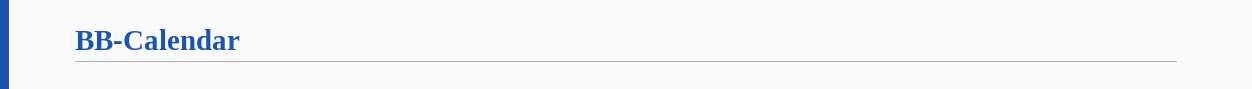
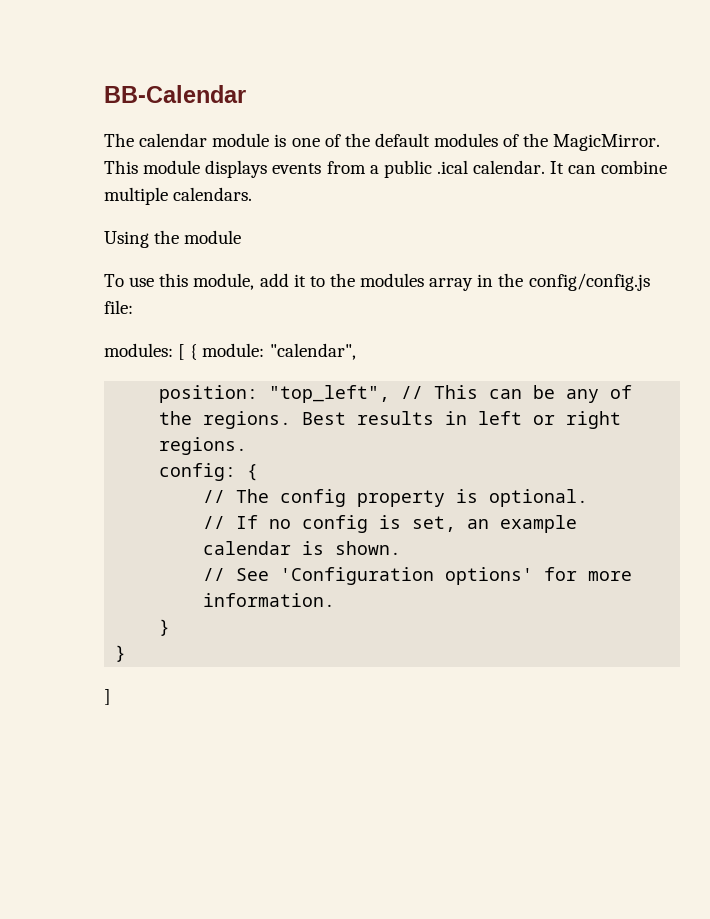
+ The calendar module is one of the default modules of the MagicMirror. This module displays events from a public .ical calendar. It can combine multiple calendars.
+ Using the module
+ To use this module, add it to the modules array in the config/config.js file:
+ modules: [ { module: "calendar",
+ position: "top_left", // This can be any of the regions. Best results in left or right regions.
+ config: {
+ // The config property is optional.
+ // If no config is set, an example calendar is shown.
+ // See 'Configuration options' for more information.
+ }
+ }
+ ]

